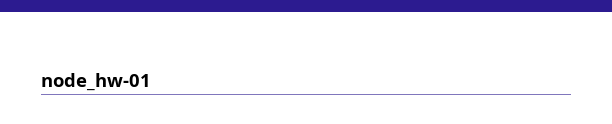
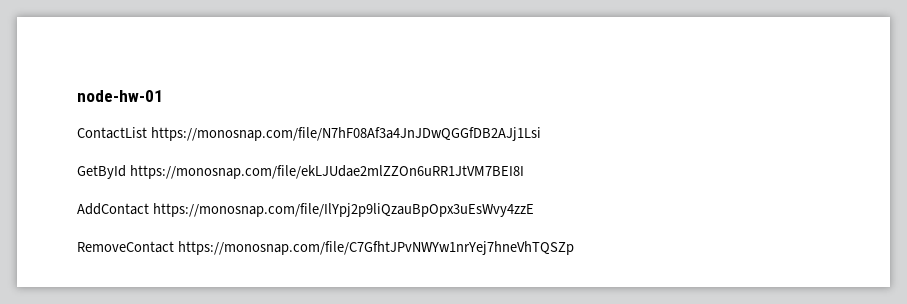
- node_hw-01
+ node-hw-01
+ ContactList https://monosnap.com/file/N7hF08Af3a4JnJDwQGGfDB2AJj1Lsi
+ GetById https://monosnap.com/file/ekLJUdae2mlZZOn6uRR1JtVM7BEI8I
+ AddContact https://monosnap.com/file/IlYpj2p9liQzauBpOpx3uEsWvy4zzE
+ RemoveContact https://monosnap.com/file/C7GfhtJPvNWYw1nrYej7hneVhTQSZp

